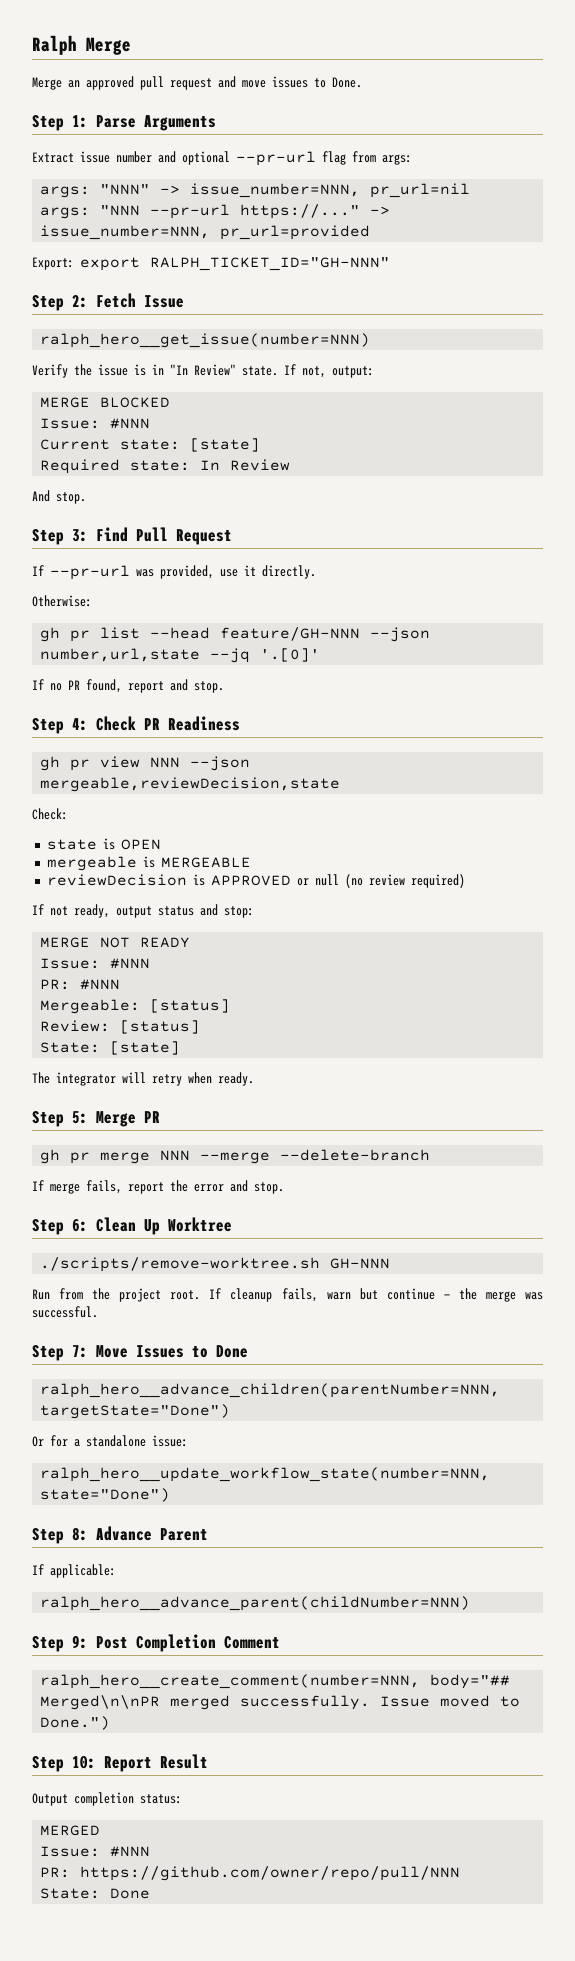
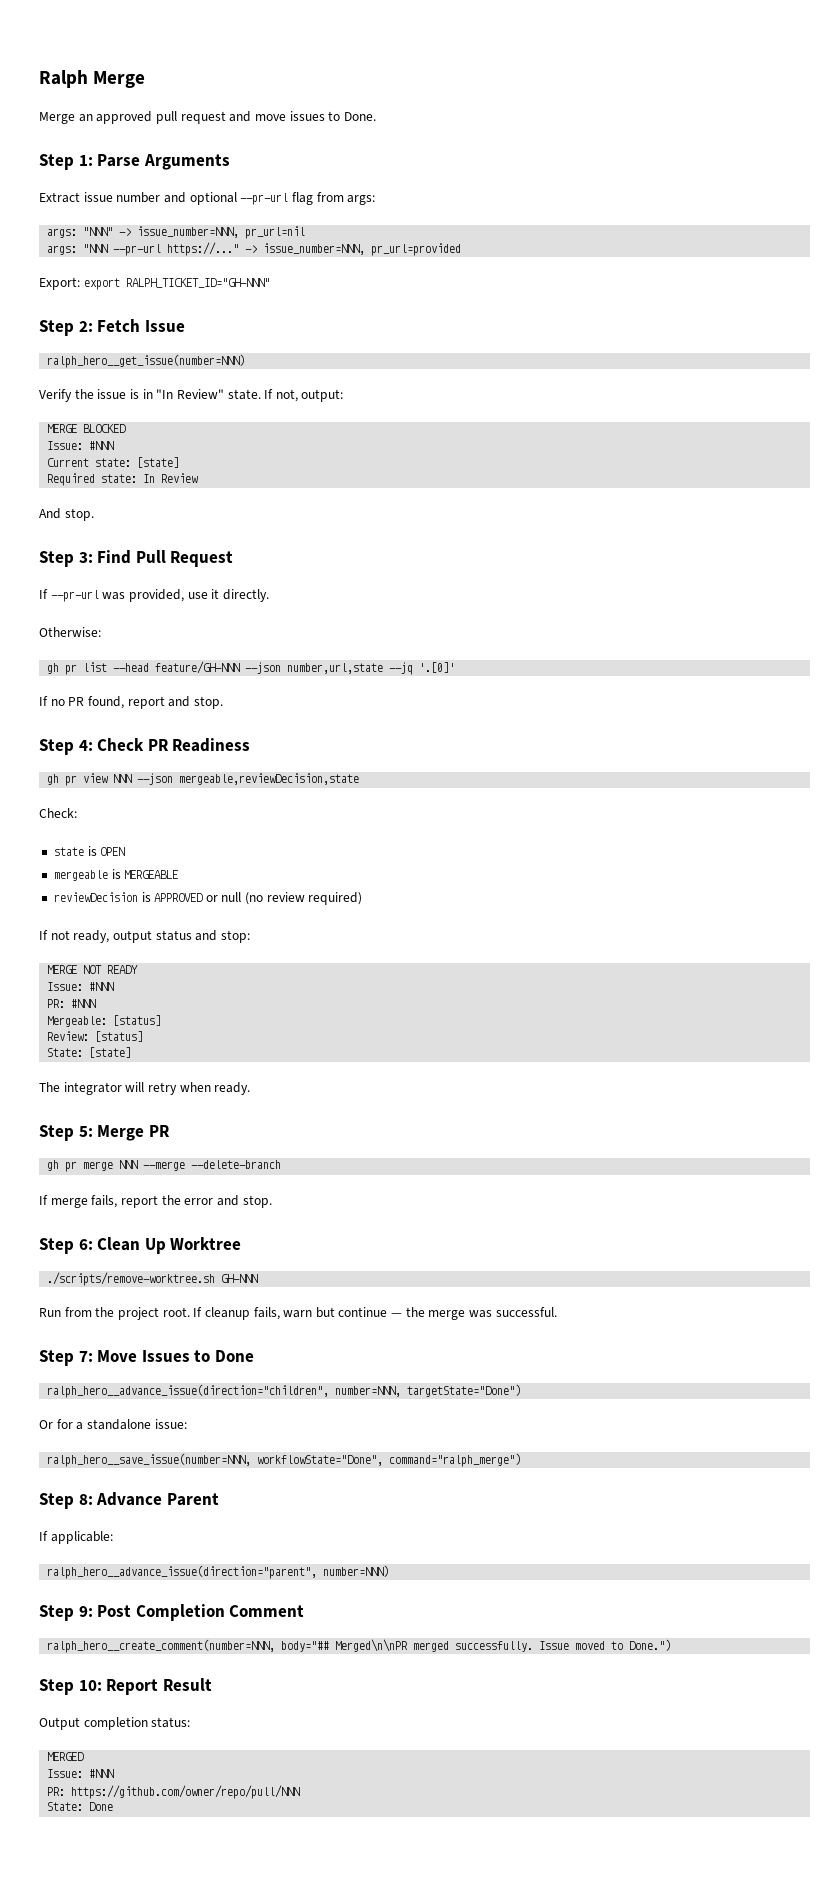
- ralph_hero__advance_children(parentNumber=NNN, targetState="Done")
+ ralph_hero__advance_issue(direction="children", number=NNN, targetState="Done")
- ralph_hero__update_workflow_state(number=NNN, state="Done")
+ ralph_hero__save_issue(number=NNN, workflowState="Done", command="ralph_merge")
- ralph_hero__advance_parent(childNumber=NNN)
+ ralph_hero__advance_issue(direction="parent", number=NNN)

